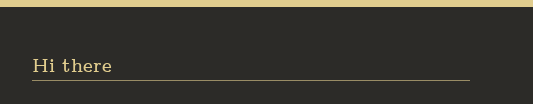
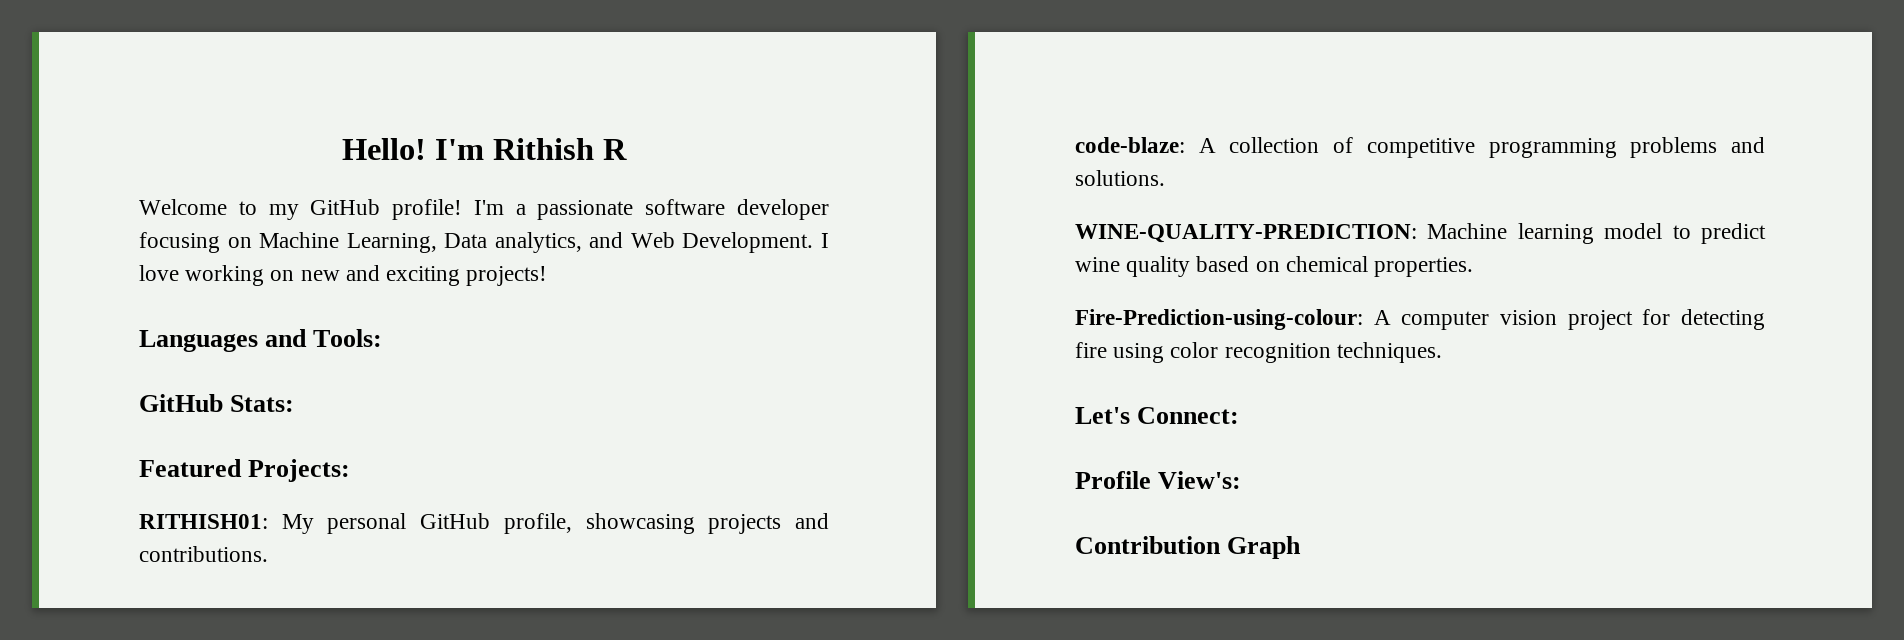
- Hi there
+ Hello! I'm Rithish R
+ Welcome to my GitHub profile! I'm a passionate software developer focusing on Machine Learning, Data analytics, and Web Development. I love working on new and exciting projects!
+ Languages and Tools:
+ GitHub Stats:
+ Featured Projects:
+ RITHISH01: My personal GitHub profile, showcasing projects and contributions.
+ code-blaze: A collection of competitive programming problems and solutions.
+ WINE-QUALITY-PREDICTION: Machine learning model to predict wine quality based on chemical properties.
+ Fire-Prediction-using-colour: A computer vision project for detecting fire using color recognition techniques.
+ Let's Connect:
+ Profile View's:
+ Contribution Graph

